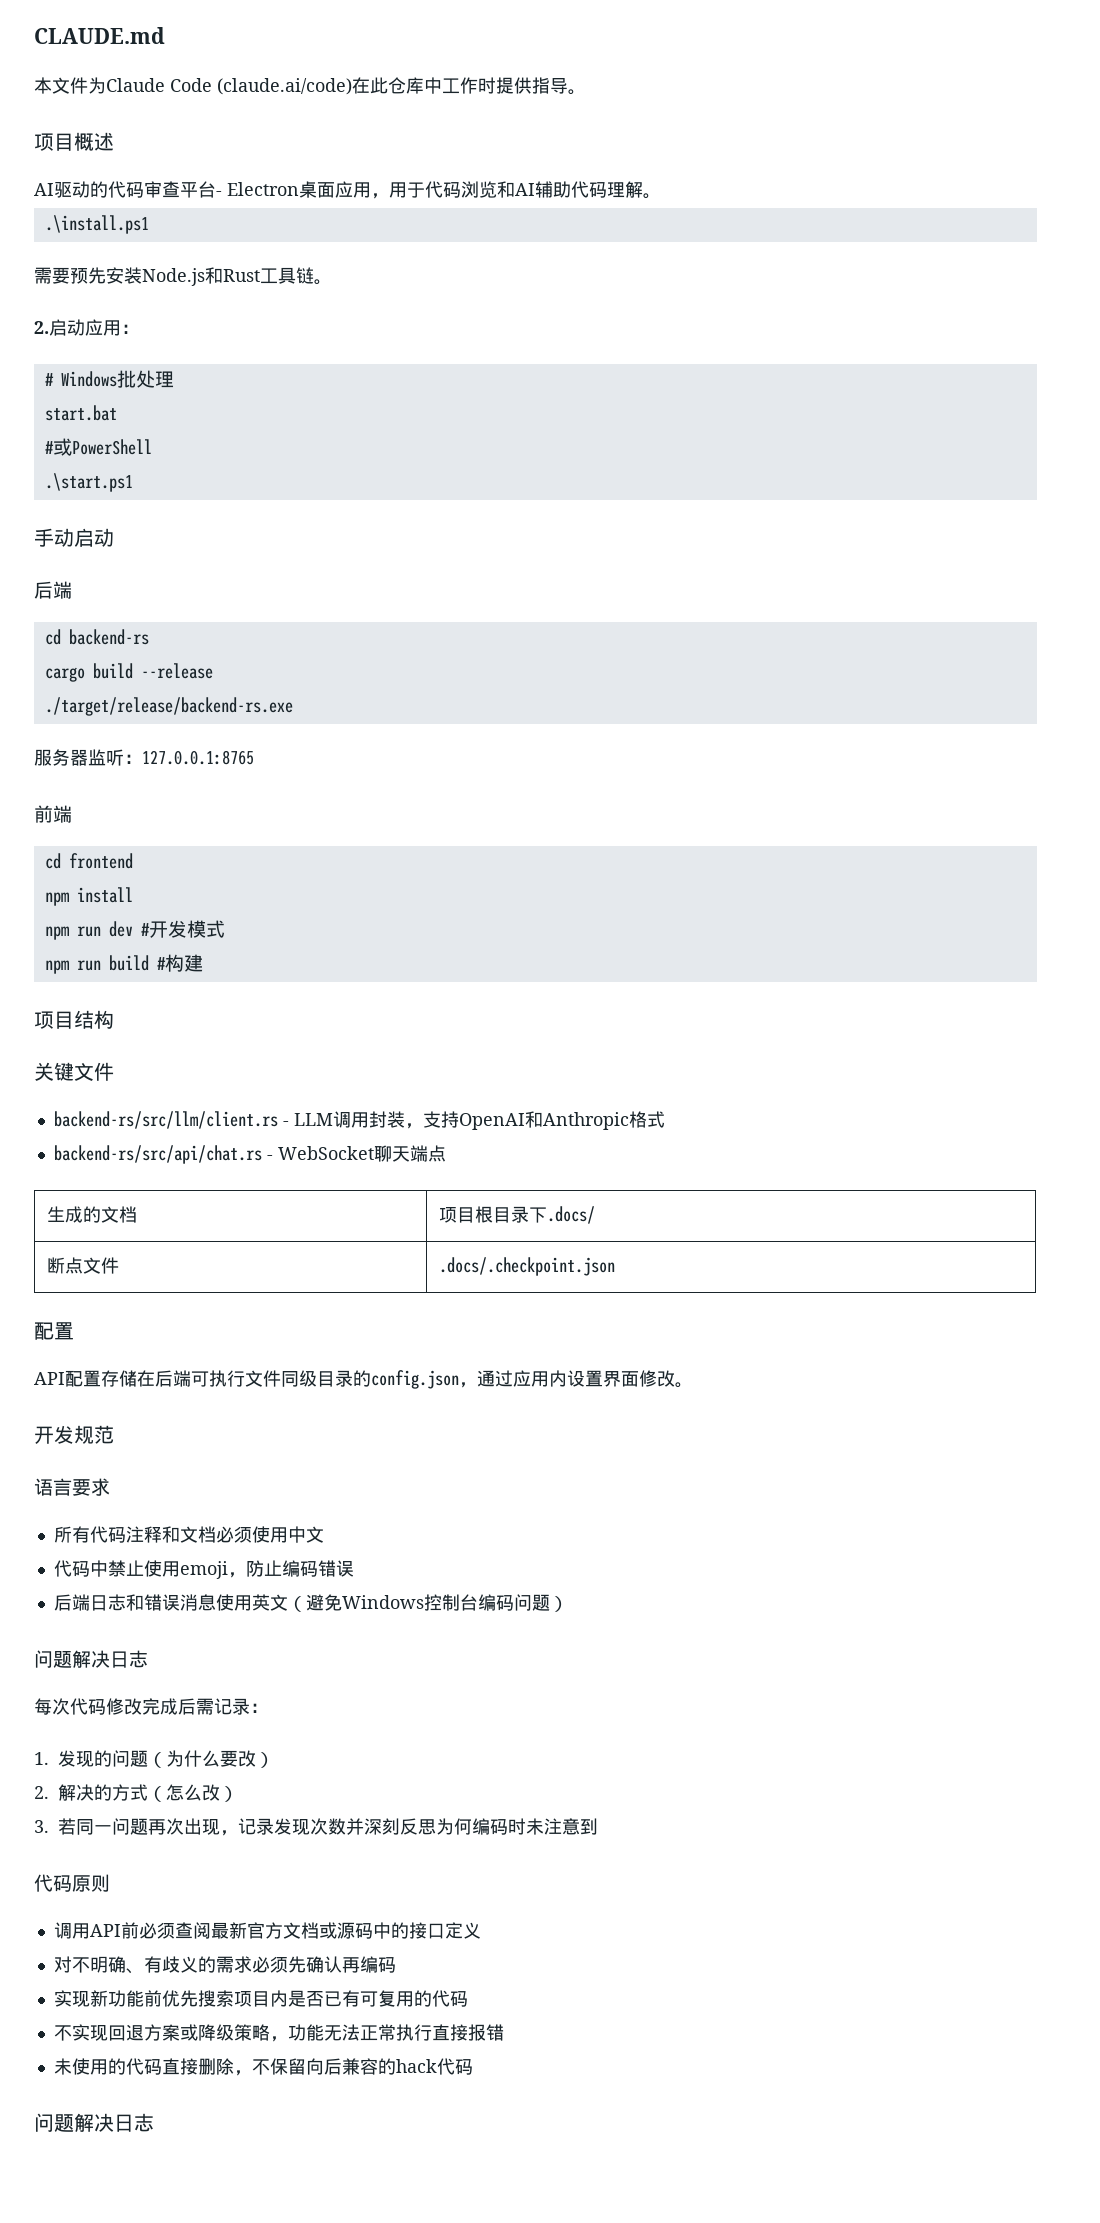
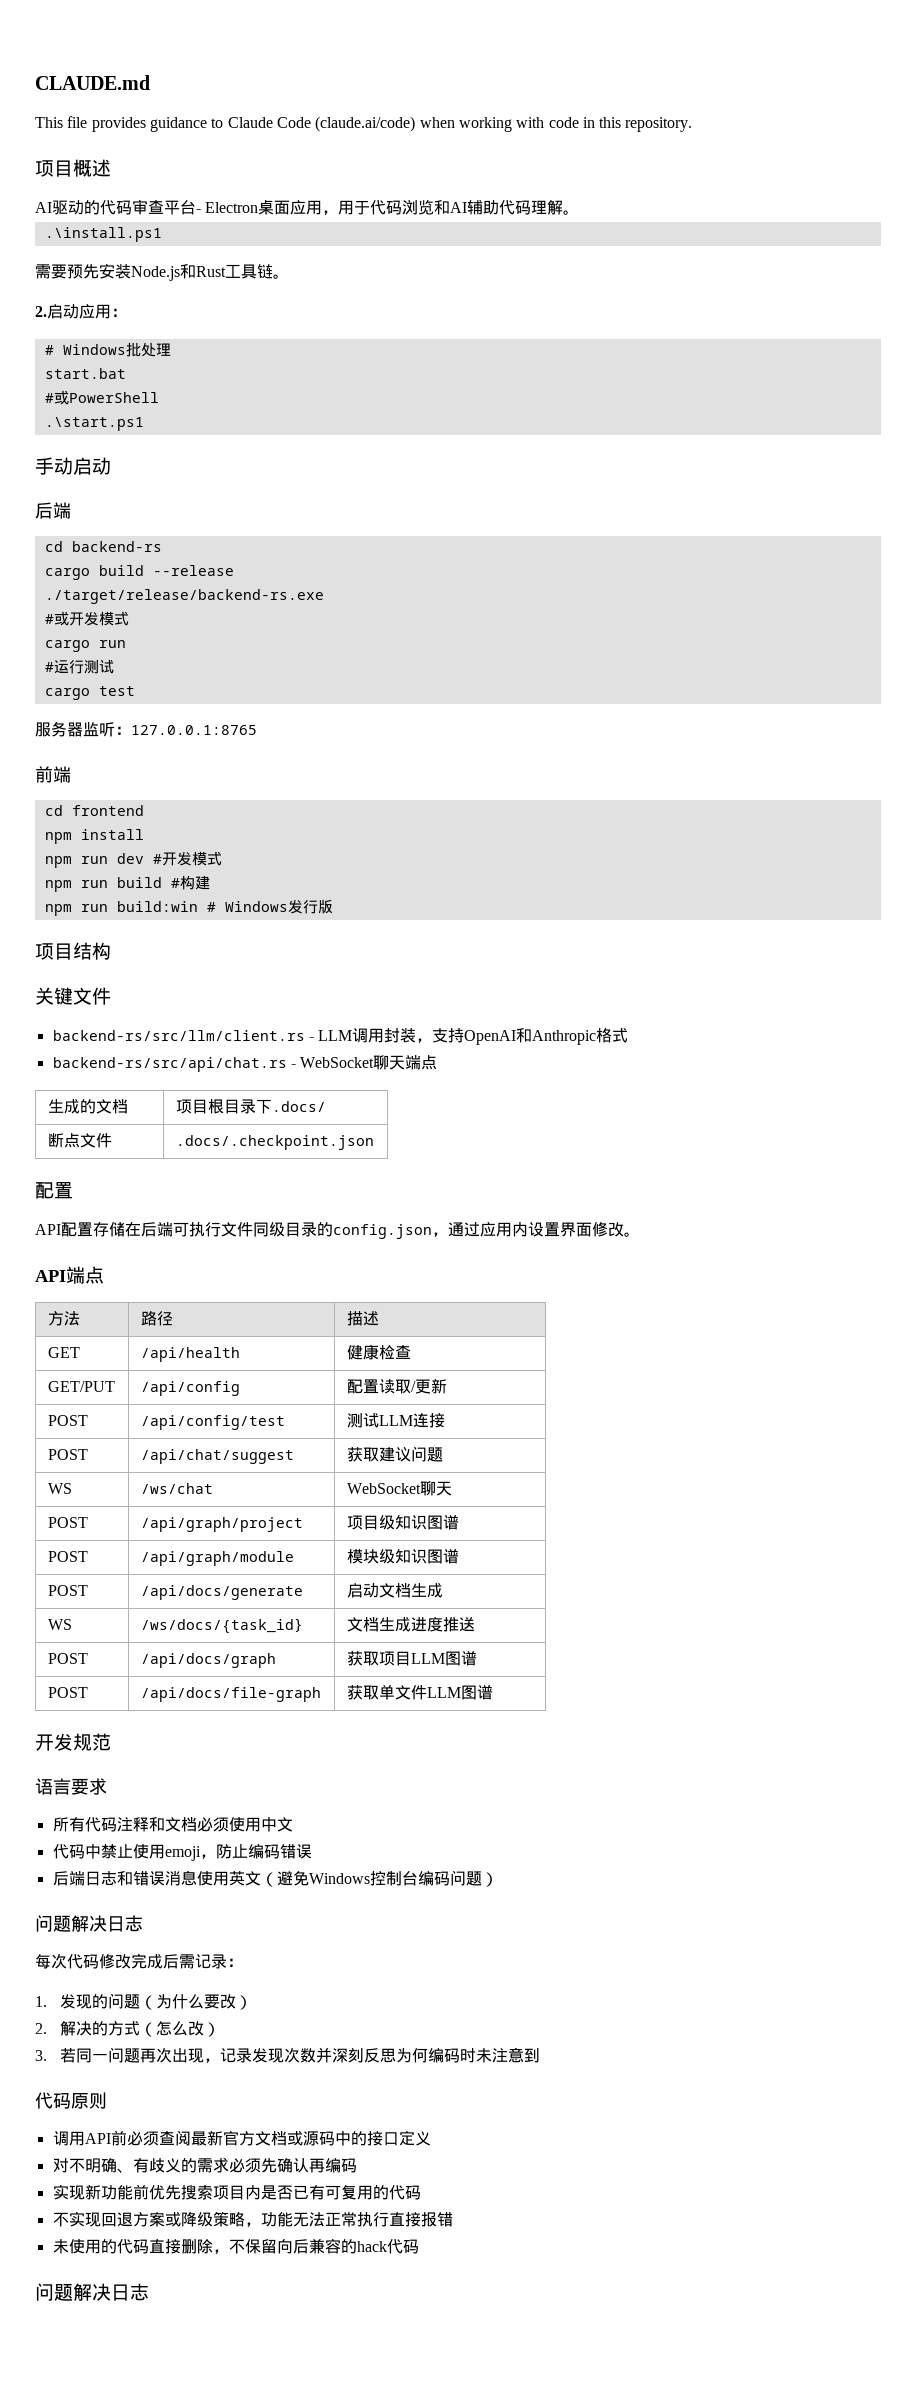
- 本文件为Claude Code (claude.ai/code)在此仓库中工作时提供指导。
+ This file provides guidance to Claude Code (claude.ai/code) when working with code in this repository.
+ #或开发模式
+ cargo run
+ #运行测试
+ cargo test
+ npm run build:win # Windows发行版
+ API端点
+ 方法 | 路径 | 描述
+ GET | /api/health | 健康检查
+ GET/PUT | /api/config | 配置读取/更新
+ POST | /api/config/test | 测试LLM连接
+ POST | /api/chat/suggest | 获取建议问题
+ WS | /ws/chat | WebSocket聊天
+ POST | /api/graph/project | 项目级知识图谱
+ POST | /api/graph/module | 模块级知识图谱
+ POST | /api/docs/generate | 启动文档生成
+ WS | /ws/docs/{task_id} | 文档生成进度推送
+ POST | /api/docs/graph | 获取项目LLM图谱
+ POST | /api/docs/file-graph | 获取单文件LLM图谱

